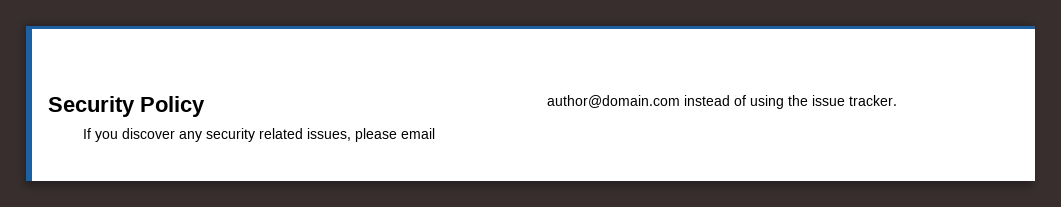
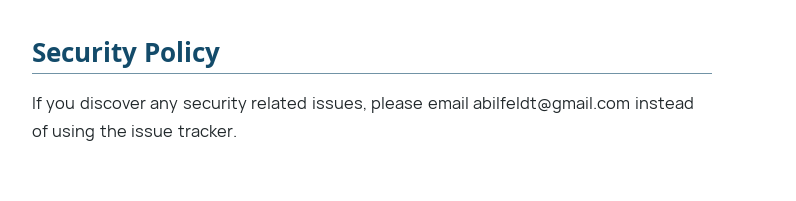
- If you discover any security related issues, please email author@domain.com instead of using the issue tracker.
+ If you discover any security related issues, please email abilfeldt@gmail.com instead of using the issue tracker.

